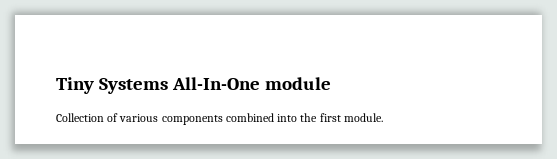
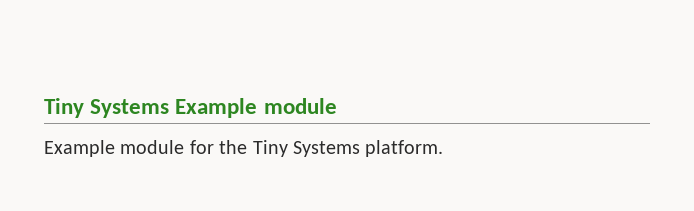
- Tiny Systems All-In-One module
+ Tiny Systems Example module
- Collection of various components combined into the first module.
+ Example module for the Tiny Systems platform.

